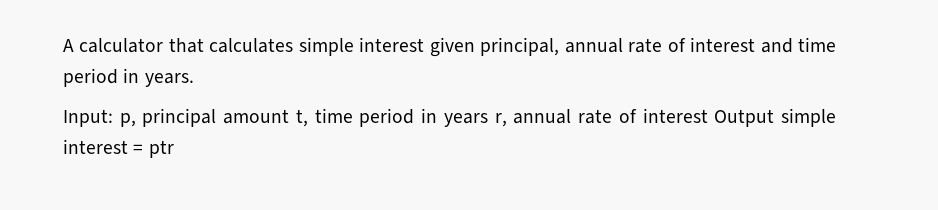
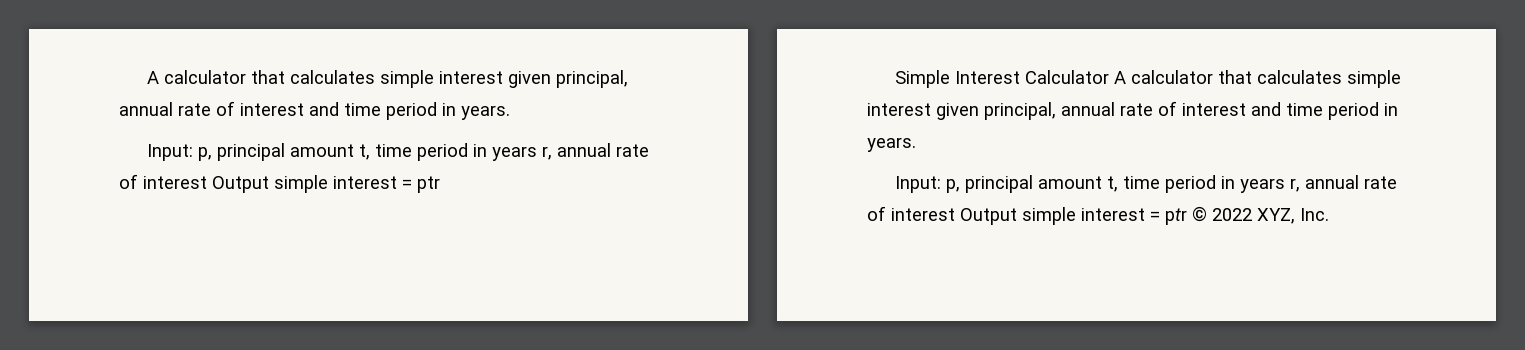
+ Simple Interest Calculator A calculator that calculates simple interest given principal, annual rate of interest and time period in years.
+ Input: p, principal amount t, time period in years r, annual rate of interest Output simple interest = ptr © 2022 XYZ, Inc.

